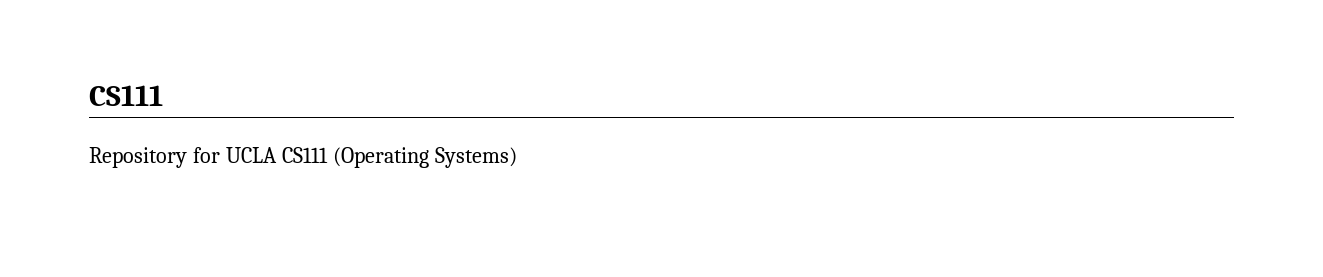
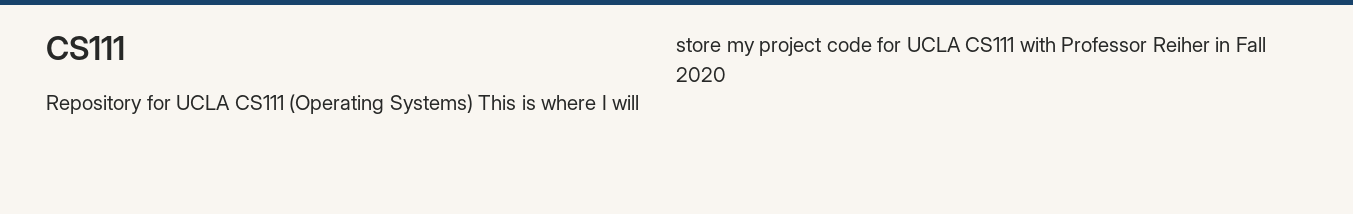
- Repository for UCLA CS111 (Operating Systems)
+ Repository for UCLA CS111 (Operating Systems) This is where I will store my project code for UCLA CS111 with Professor Reiher in Fall 2020

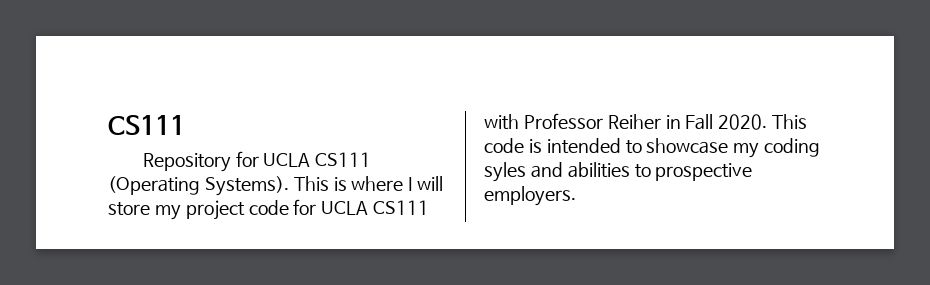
- Repository for UCLA CS111 (Operating Systems) This is where I will store my project code for UCLA CS111 with Professor Reiher in Fall 2020
+ Repository for UCLA CS111 (Operating Systems). This is where I will store my project code for UCLA CS111 with Professor Reiher in Fall 2020. This code is intended to showcase my coding syles and abilities to prospective employers.

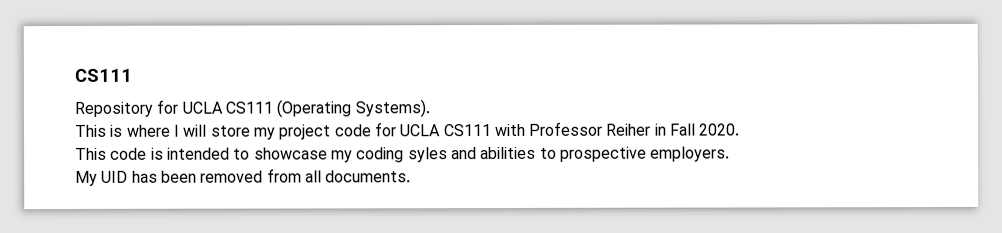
- Repository for UCLA CS111 (Operating Systems). This is where I will store my project code for UCLA CS111 with Professor Reiher in Fall 2020. This code is intended to showcase my coding syles and abilities to prospective employers.
+ Repository for UCLA CS111 (Operating Systems).
+ This is where I will store my project code for UCLA CS111 with Professor Reiher in Fall 2020.
+ This code is intended to showcase my coding syles and abilities to prospective employers.
+ My UID has been removed from all documents.

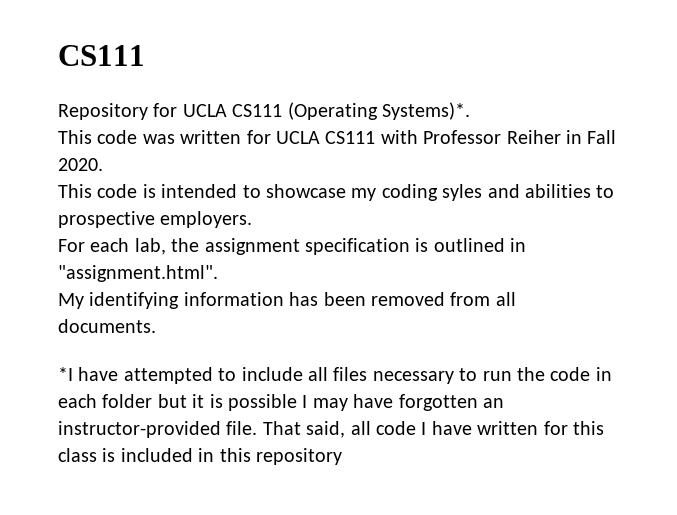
- Repository for UCLA CS111 (Operating Systems).
- This is where I will store my project code for UCLA CS111 with Professor Reiher in Fall 2020.
+ Repository for UCLA CS111 (Operating Systems)*.
+ This code was written for UCLA CS111 with Professor Reiher in Fall 2020.
+ For each lab, the assignment specification is outlined in "assignment.html".
- My UID has been removed from all documents.
+ My identifying information has been removed from all documents.
+ *I have attempted to include all files necessary to run the code in each folder but it is possible I may have forgotten an instructor-provided file. That said, all code I have written for this class is included in this repository

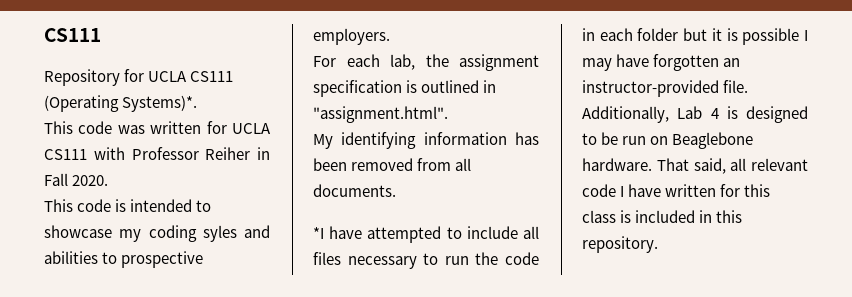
+ Additionally, Lab 4 is designed to be run on Beaglebone hardware.
- That said, all code I have written for this class is included in this repository
+ That said, all relevant code I have written for this class is included in this repository.

